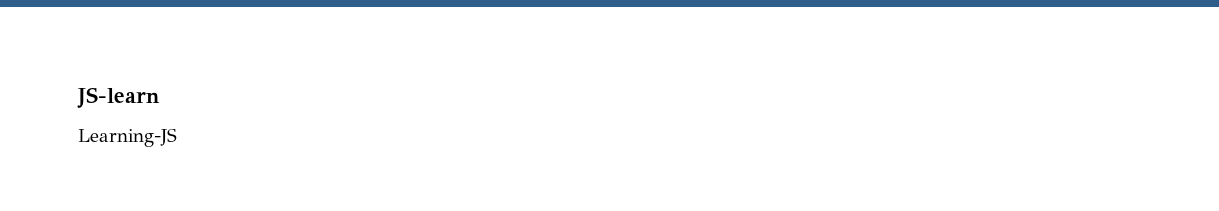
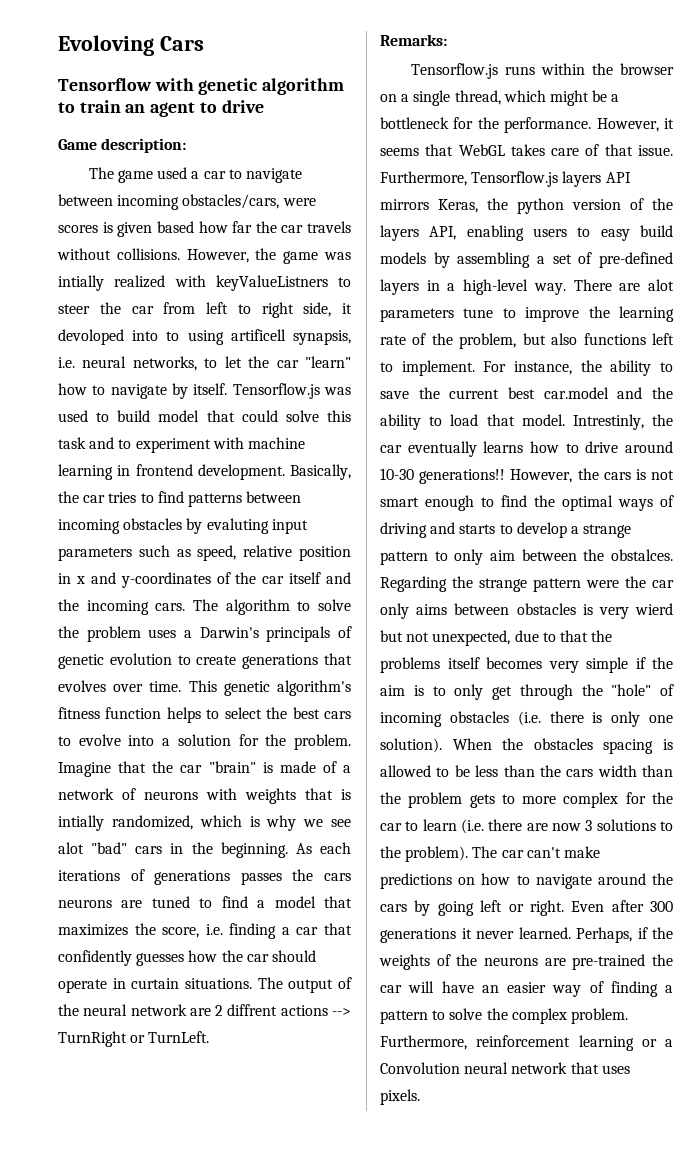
- JS-learn
- Learning-JS
+ Evoloving Cars
+ Tensorflow with genetic algorithm to train an agent to drive
+ Game description:
+ The game used a car to navigate between incoming obstacles/cars, were scores is given based how far the car travels without collisions. However, the game was intially realized with keyValueListners to steer the car from left to right side, it devoloped into to using artificell synapsis, i.e. neural networks, to let the car "learn" how to navigate by itself. Tensorflow.js was used to build model that could solve this task and to experiment with machine learning in frontend development. Basically, the car tries to find patterns between incoming obstacles by evaluting input parameters such as speed, relative position in x and y-coordinates of the car itself and the incoming cars. The algorithm to solve the problem uses a Darwin's principals of genetic evolution to create generations that evolves over time. This genetic algorithm's fitness function helps to select the best cars to evolve into a solution for the problem. Imagine that the car "brain" is made of a network of neurons with weights that is intially randomized, which is why we see alot "bad" cars in the beginning. As each iterations of generations passes the cars neurons are tuned to find a model that maximizes the score, i.e. finding a car that confidently guesses how the car should operate in curtain situations. The output of the neural network are 2 diffrent actions --> TurnRight or TurnLeft.
+ Remarks:
+ Tensorflow.js runs within the browser on a single thread, which might be a bottleneck for the performance. However, it seems that WebGL takes care of that issue. Furthermore, Tensorflow.js layers API mirrors Keras, the python version of the layers API, enabling users to easy build models by assembling a set of pre-defined layers in a high-level way. There are alot parameters tune to improve the learning rate of the problem, but also functions left to implement. For instance, the ability to save the current best car.model and the ability to load that model. Intrestinly, the car eventually learns how to drive around 10-30 generations!! However, the cars is not smart enough to find the optimal ways of driving and starts to develop a strange pattern to only aim between the obstalces. Regarding the strange pattern were the car only aims between obstacles is very wierd but not unexpected, due to that the problems itself becomes very simple if the aim is to only get through the "hole" of incoming obstacles (i.e. there is only one solution). When the obstacles spacing is allowed to be less than the cars width than the problem gets to more complex for the car to learn (i.e. there are now 3 solutions to the problem). The car can't make predictions on how to navigate around the cars by going left or right. Even after 300 generations it never learned. Perhaps, if the weights of the neurons are pre-trained the car will have an easier way of finding a pattern to solve the complex problem. Furthermore, reinforcement learning or a Convolution neural network that uses pixels.

